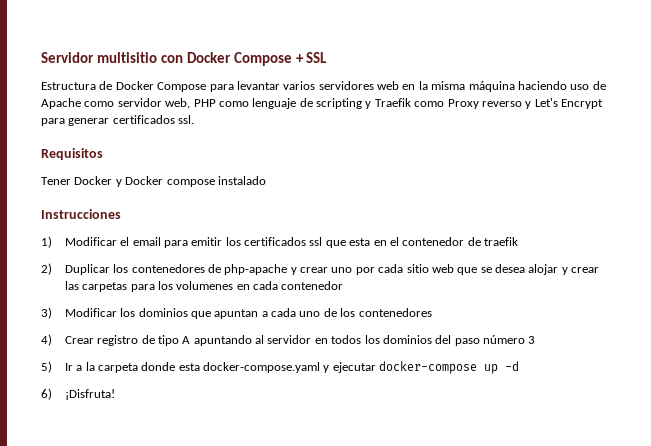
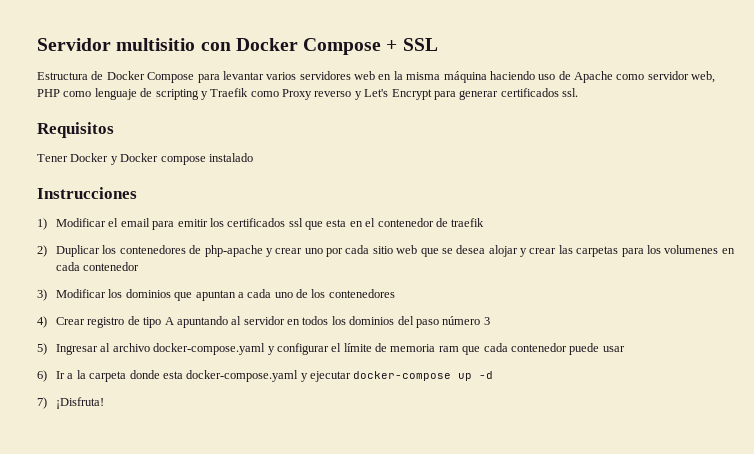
- 5) Ir a la carpeta donde esta docker-compose.yaml y ejecutar docker-compose up -d
+ 5) Ingresar al archivo docker-compose.yaml y configurar el límite de memoria ram que cada contenedor puede usar
+ 6) Ir a la carpeta donde esta docker-compose.yaml y ejecutar docker-compose up -d
- 6) ¡Disfruta!
+ 7) ¡Disfruta!

